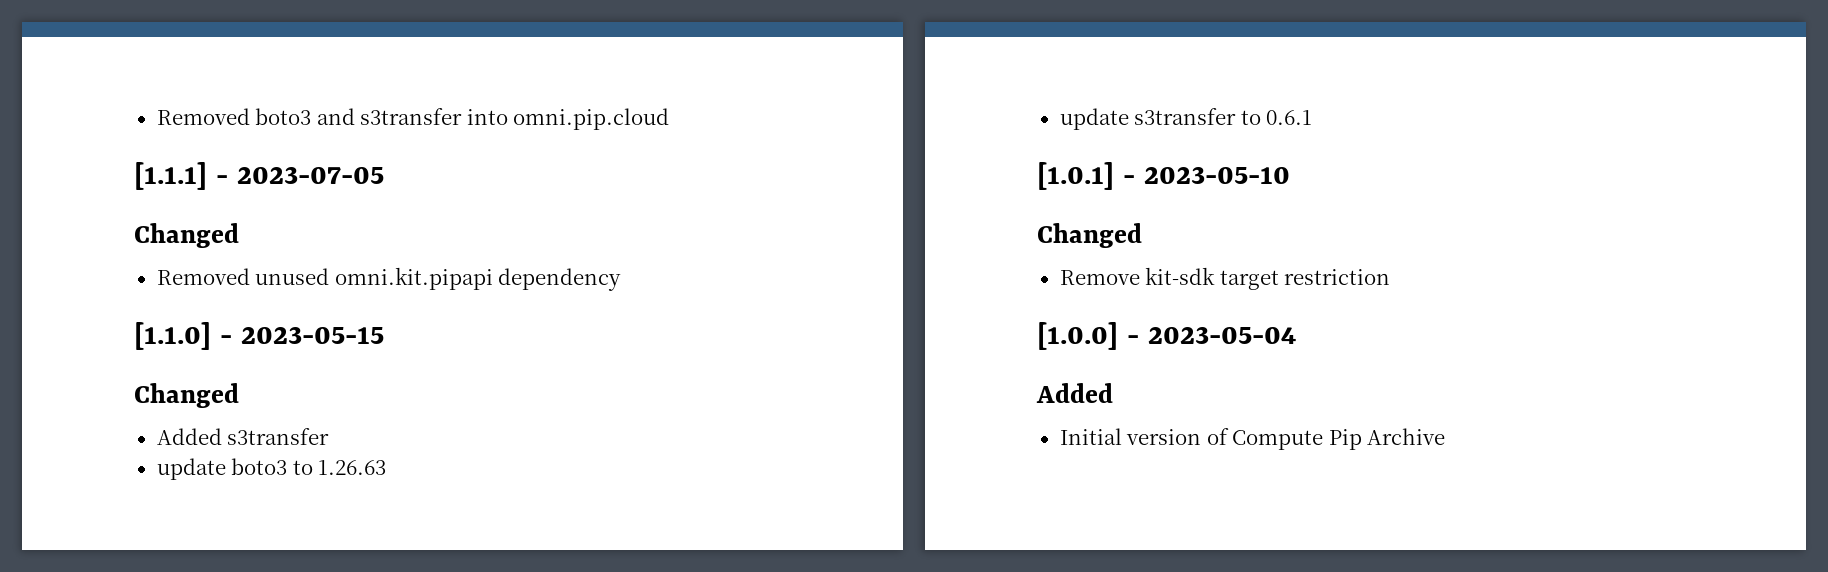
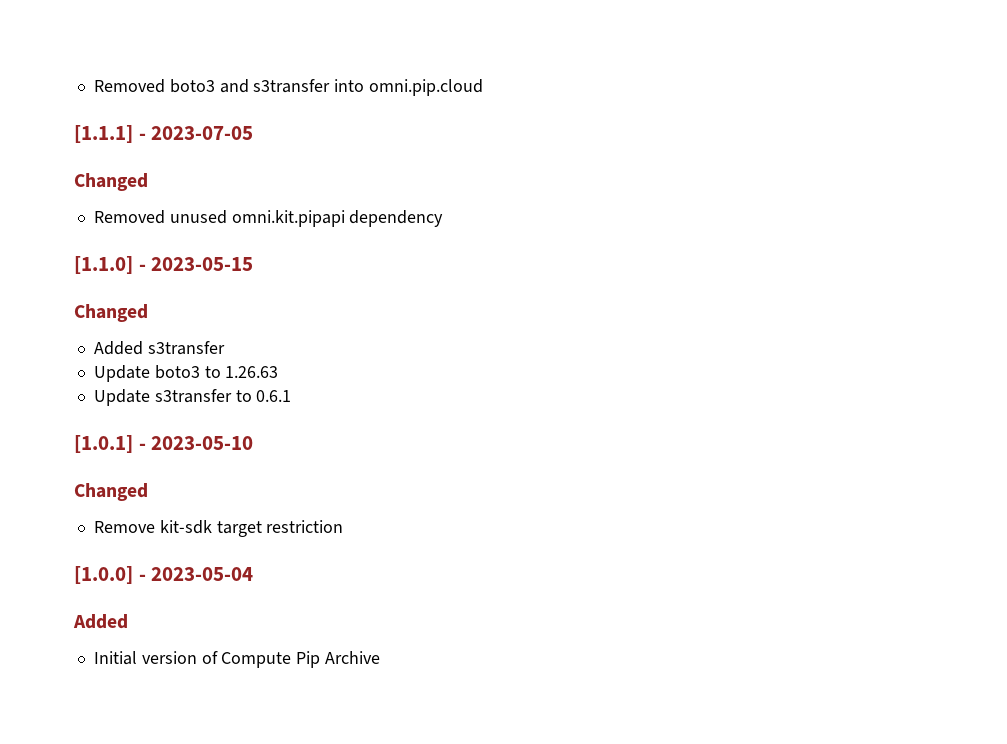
- update boto3 to 1.26.63
+ Update boto3 to 1.26.63
- update s3transfer to 0.6.1
+ Update s3transfer to 0.6.1

